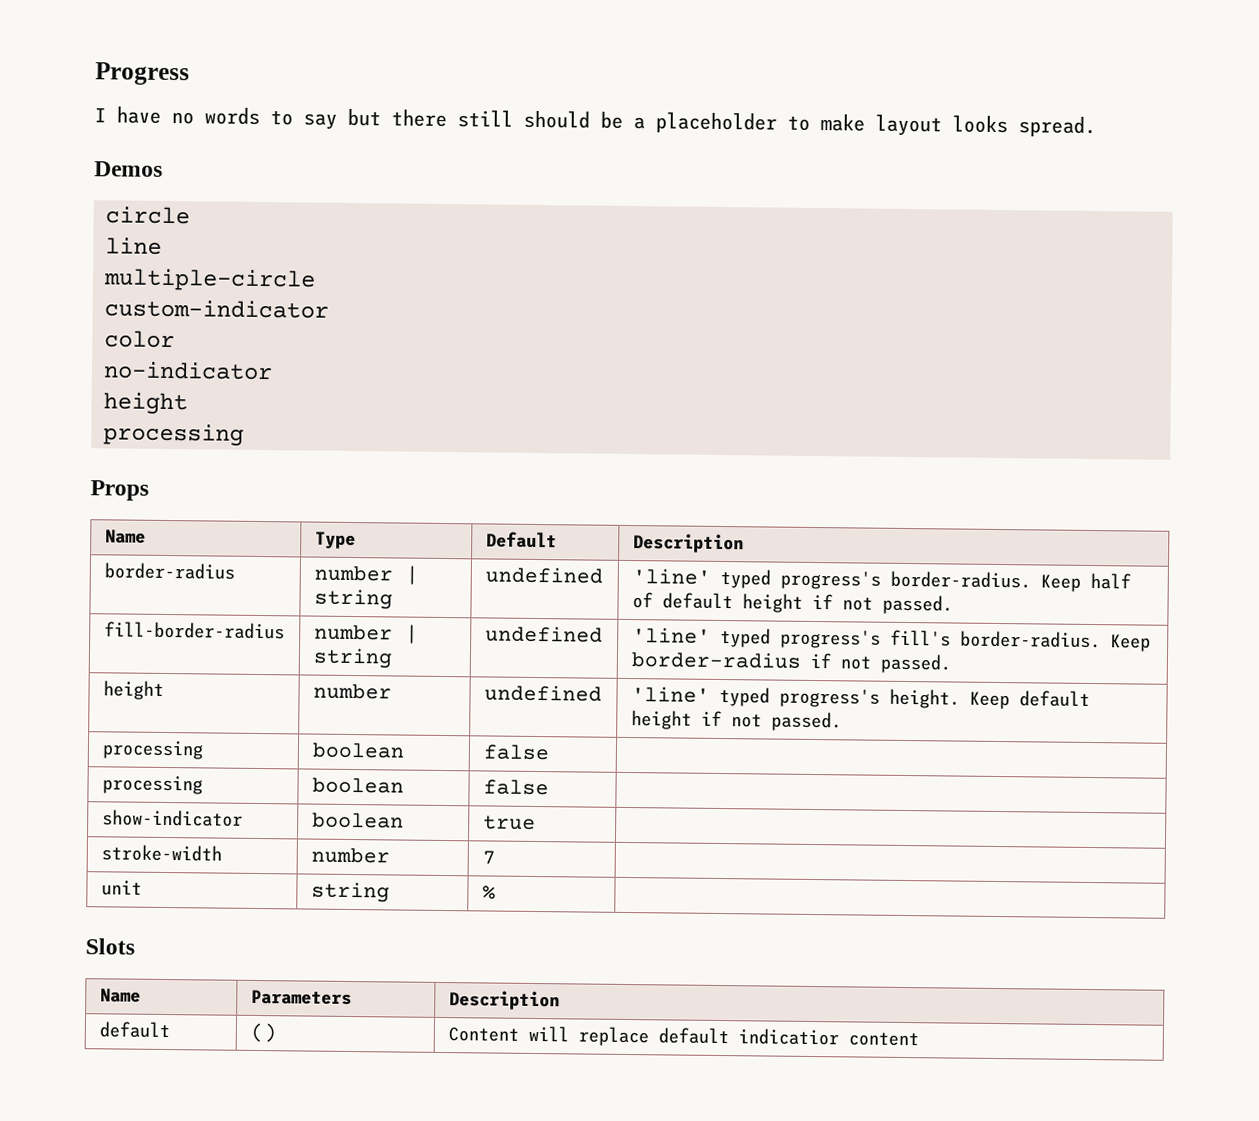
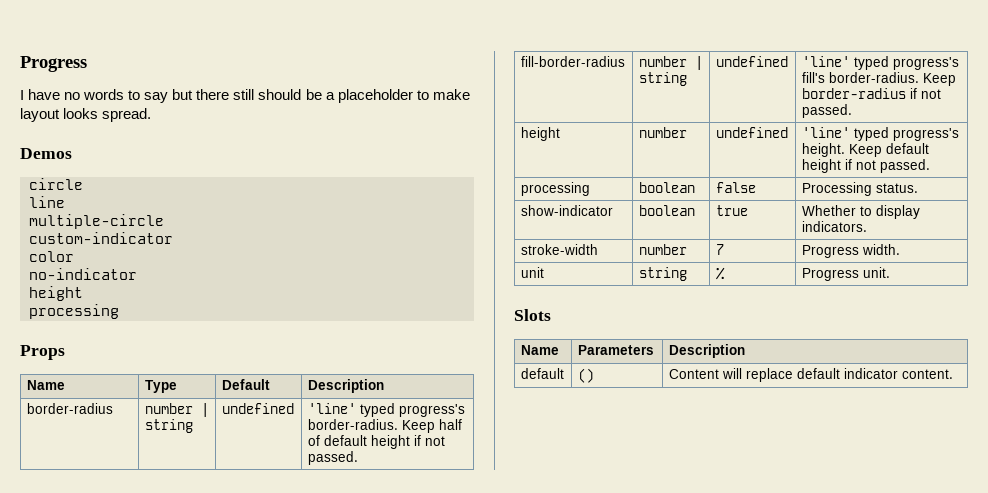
  height | number | undefined | 'line' typed progress's height. Keep default height if not passed.
- processing | boolean | false |
- processing | boolean | false |
+ processing | boolean | false | Processing status.
- show-indicator | boolean | true |
+ show-indicator | boolean | true | Whether to display indicators.
- stroke-width | number | 7 |
+ stroke-width | number | 7 | Progress width.
- unit | string | % |
+ unit | string | % | Progress unit.
- default | () | Content will replace default indicatior content
+ default | () | Content will replace default indicator content.

